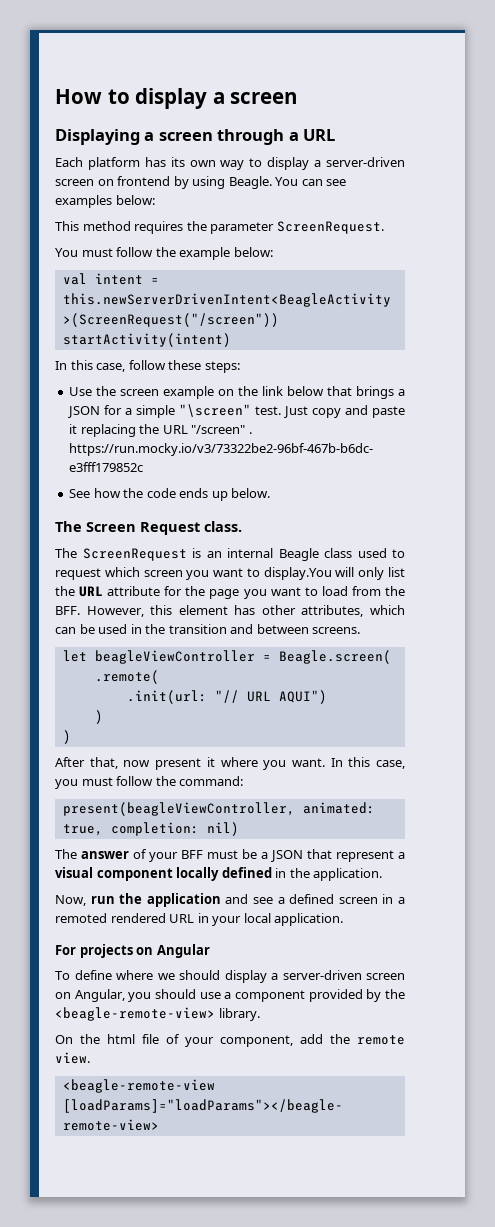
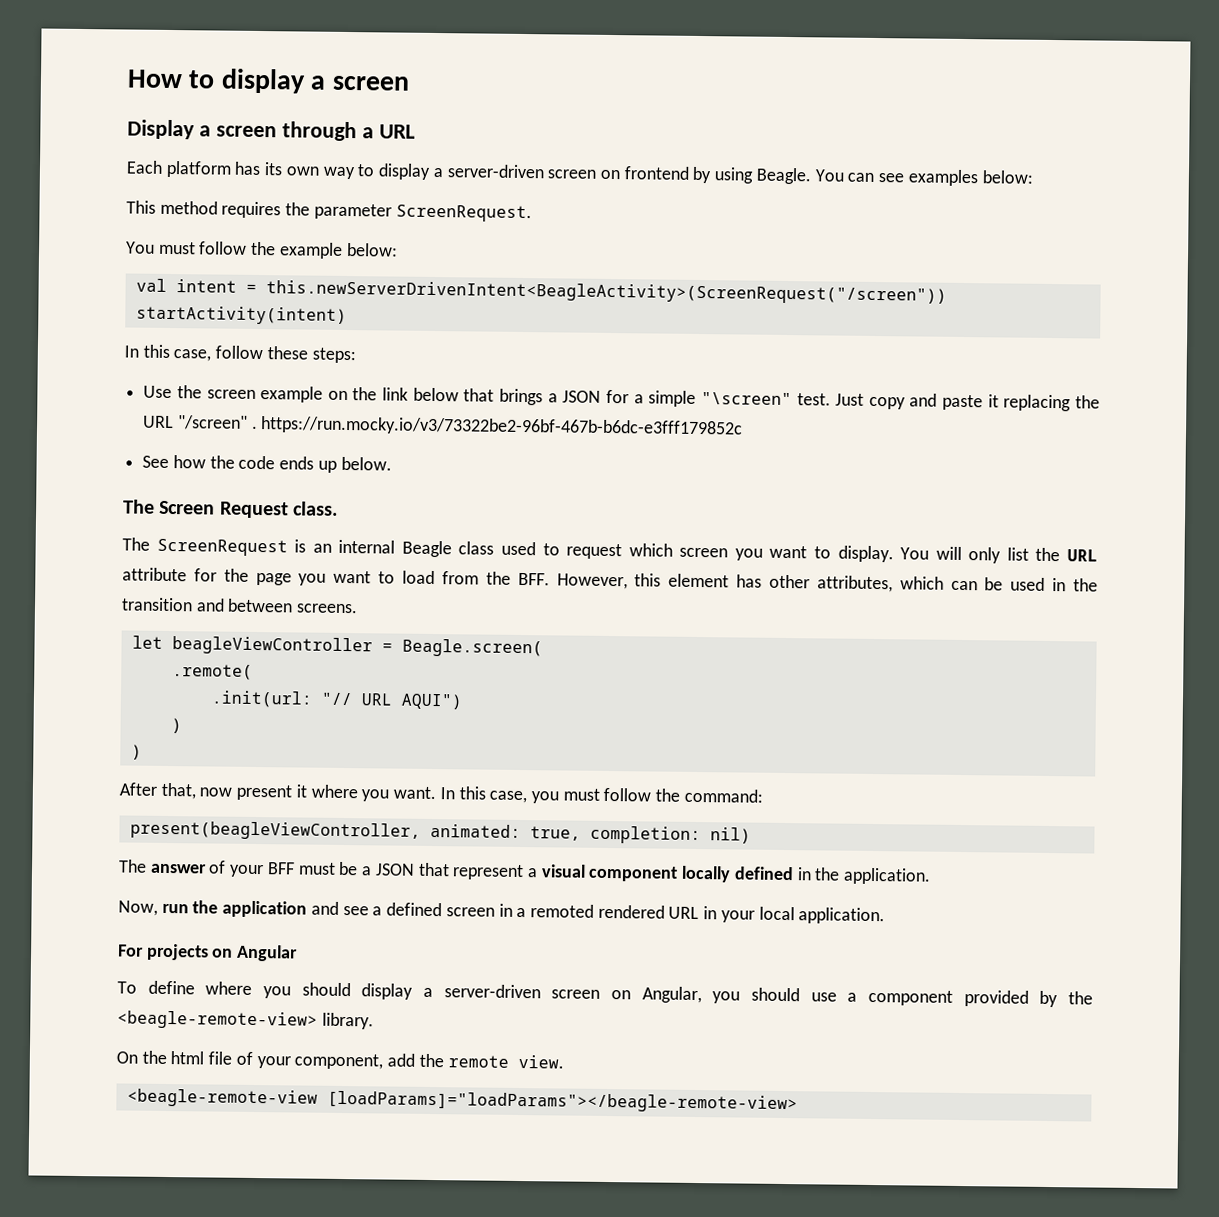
- Displaying a screen through a URL
+ Display a screen through a URL
- The ScreenRequest is an internal Beagle class used to request which screen you want to display.You will only list the URL attribute for the page you want to load from the BFF. However, this element has other attributes, which can be used in the transition and between screens.
+ The ScreenRequest is an internal Beagle class used to request which screen you want to display. You will only list the URL attribute for the page you want to load from the BFF. However, this element has other attributes, which can be used in the transition and between screens.
- To define where we should display a server-driven screen on Angular, you should use a component provided by the <beagle-remote-view> library.
+ To define where you should display a server-driven screen on Angular, you should use a component provided by the <beagle-remote-view> library.

